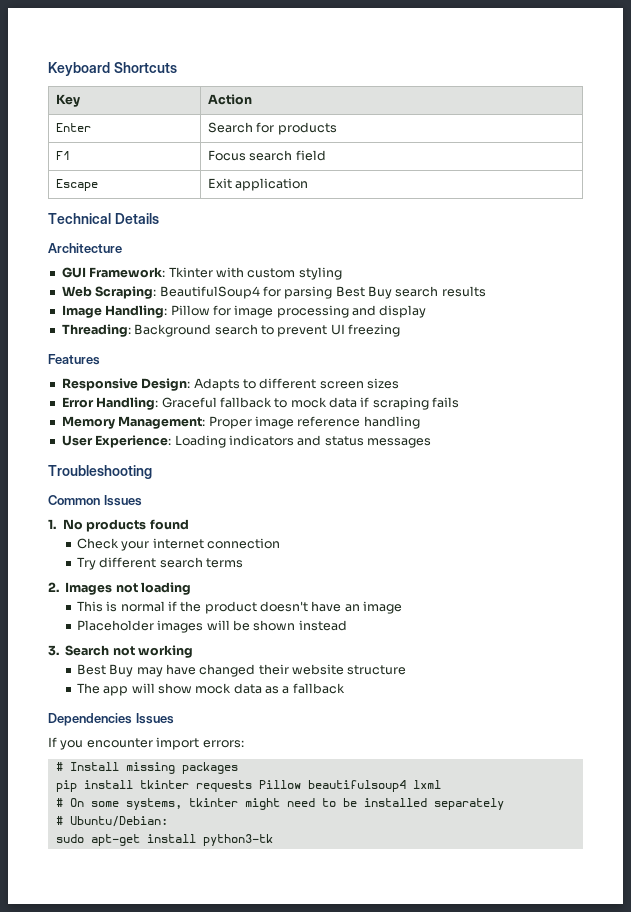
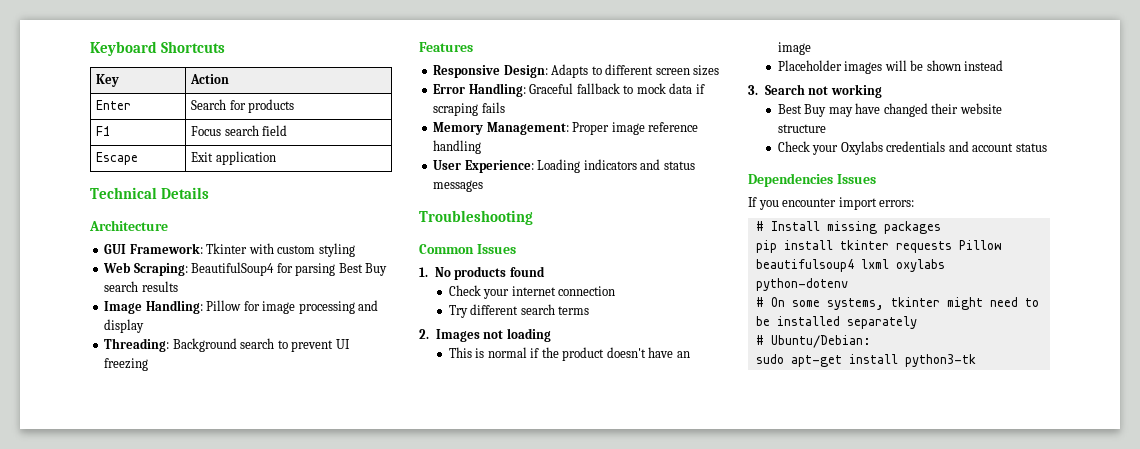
- The app will show mock data as a fallback
+ Check your Oxylabs credentials and account status
- pip install tkinter requests Pillow beautifulsoup4 lxml
+ pip install tkinter requests Pillow beautifulsoup4 lxml oxylabs python-dotenv

